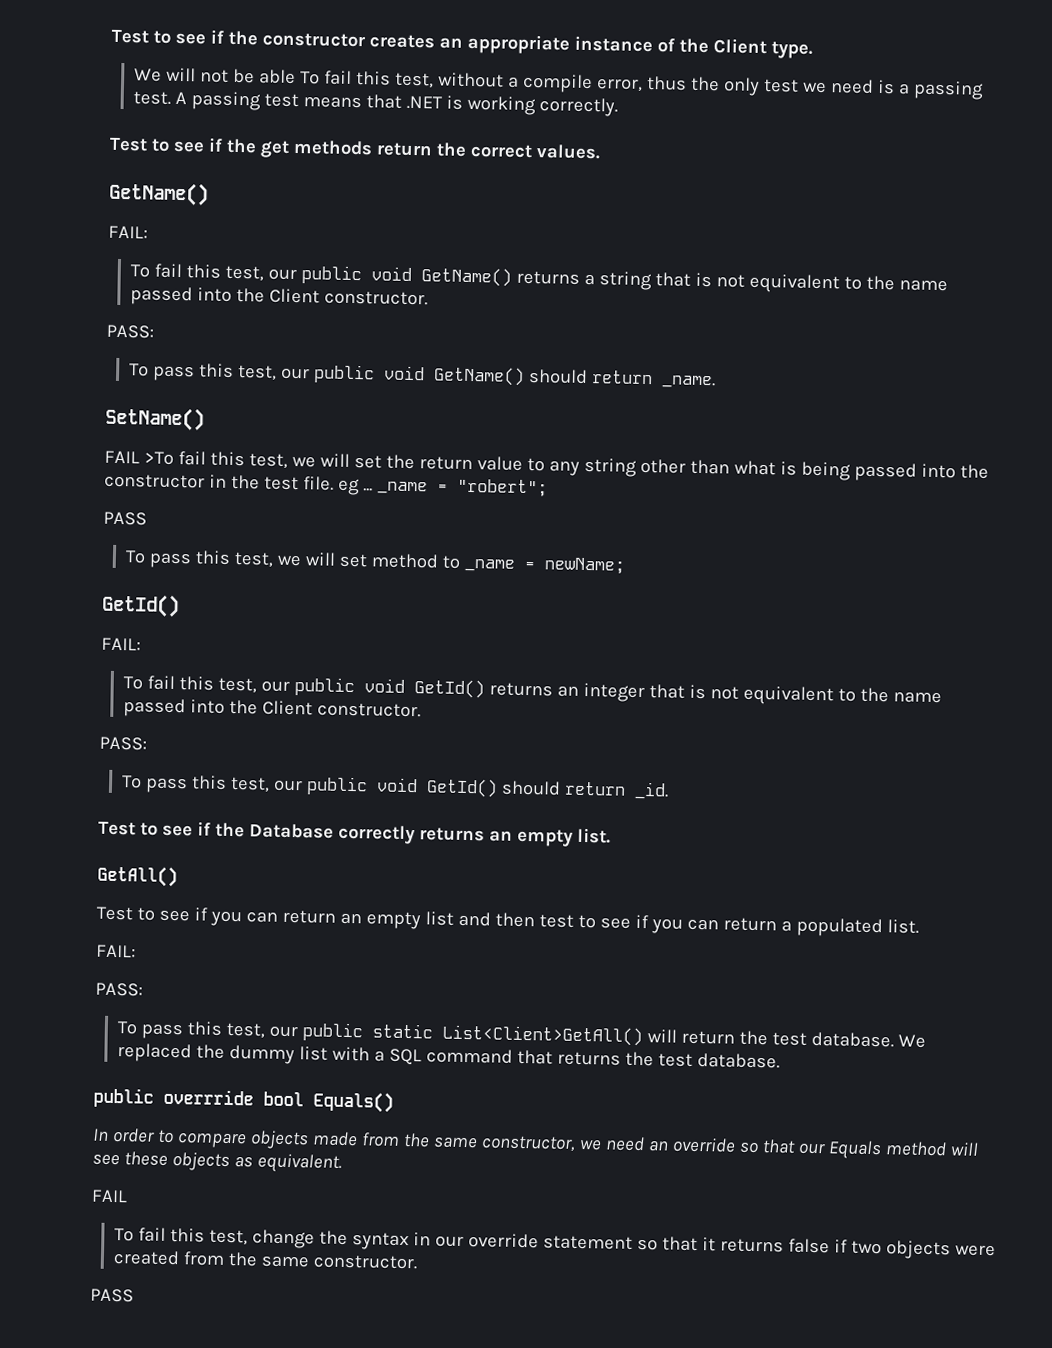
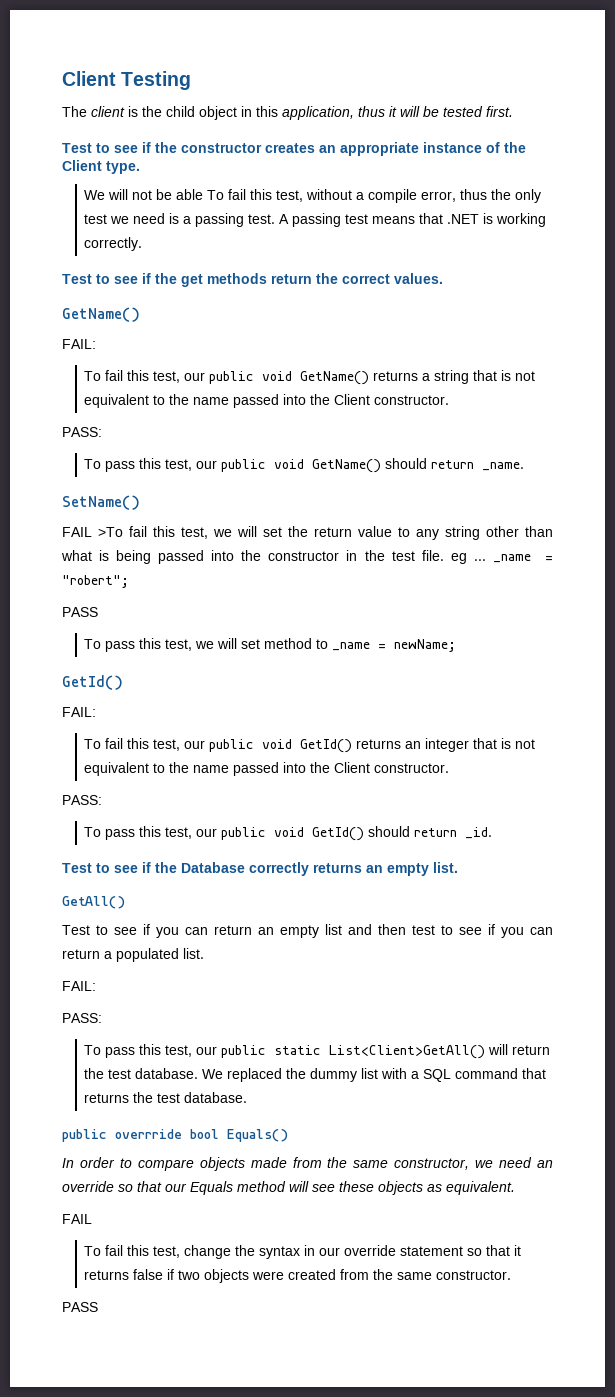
+ Client Testing
+ The client is the child object in this application, thus it will be tested first.

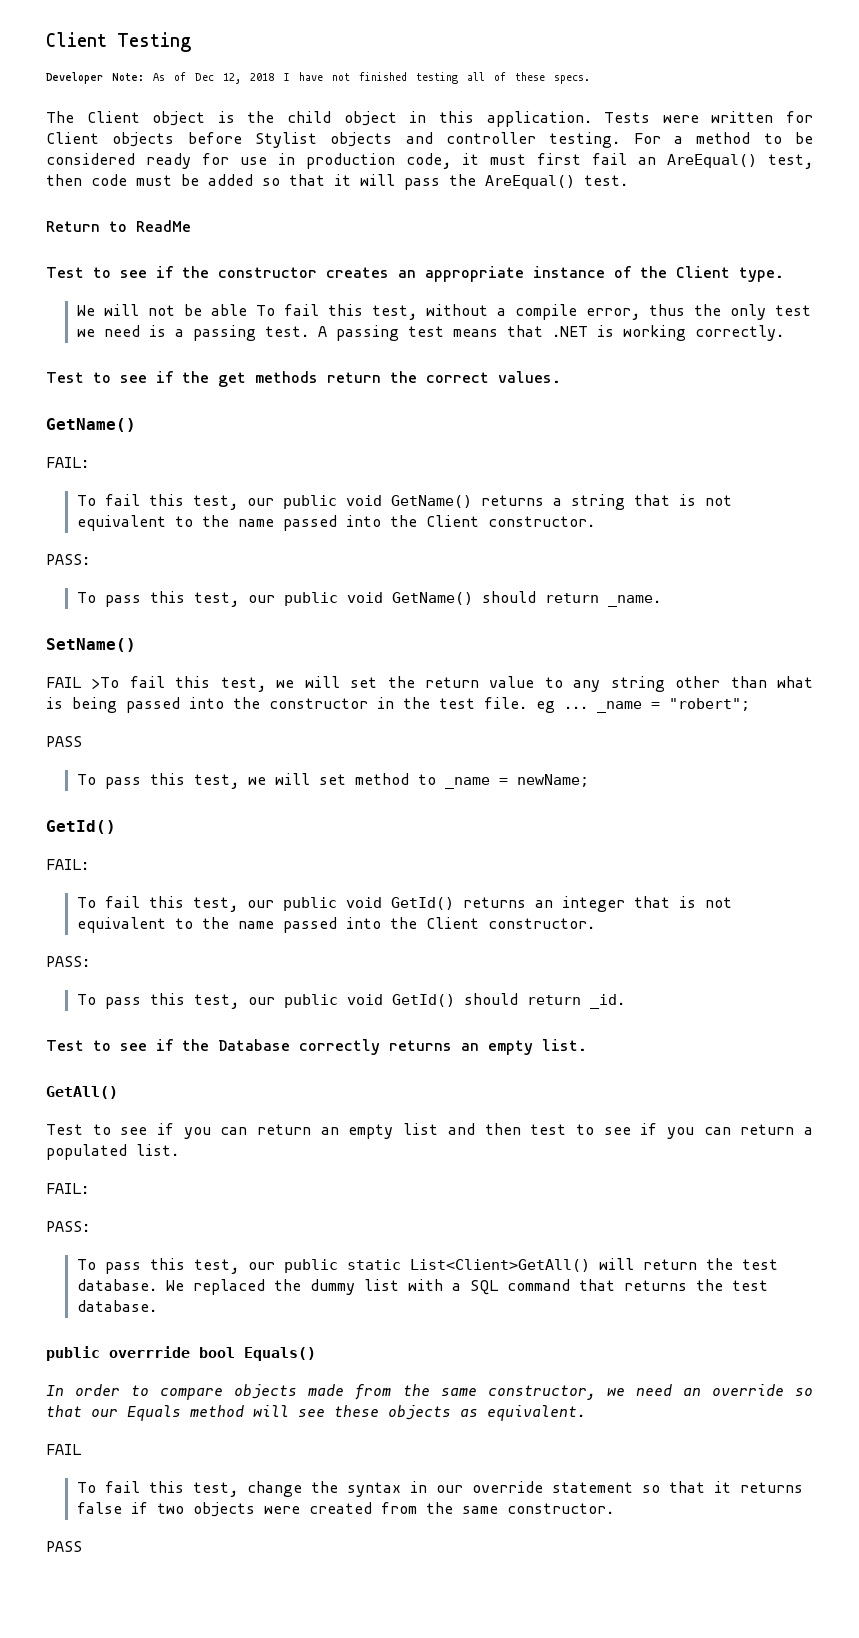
+ Developer Note: As of Dec 12, 2018 I have not finished testing all of these specs.
- The client is the child object in this application, thus it will be tested first.
+ The Client object is the child object in this application. Tests were written for Client objects before Stylist objects and controller testing. For a method to be considered ready for use in production code, it must first fail an AreEqual() test, then code must be added so that it will pass the AreEqual() test.
+ Return to ReadMe

